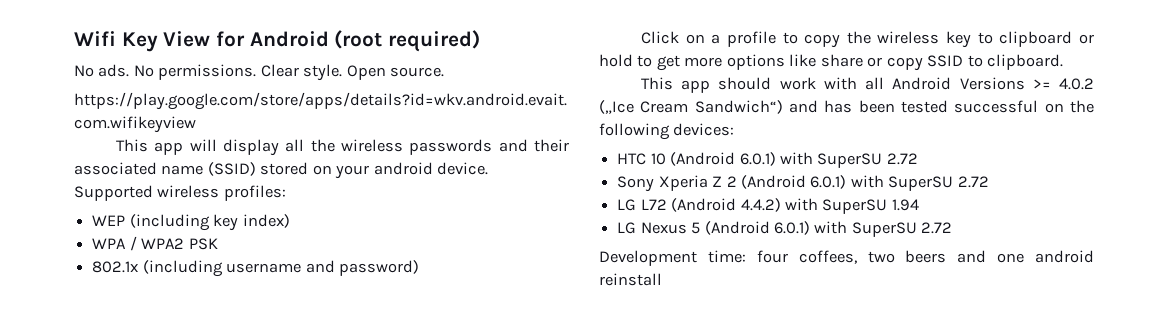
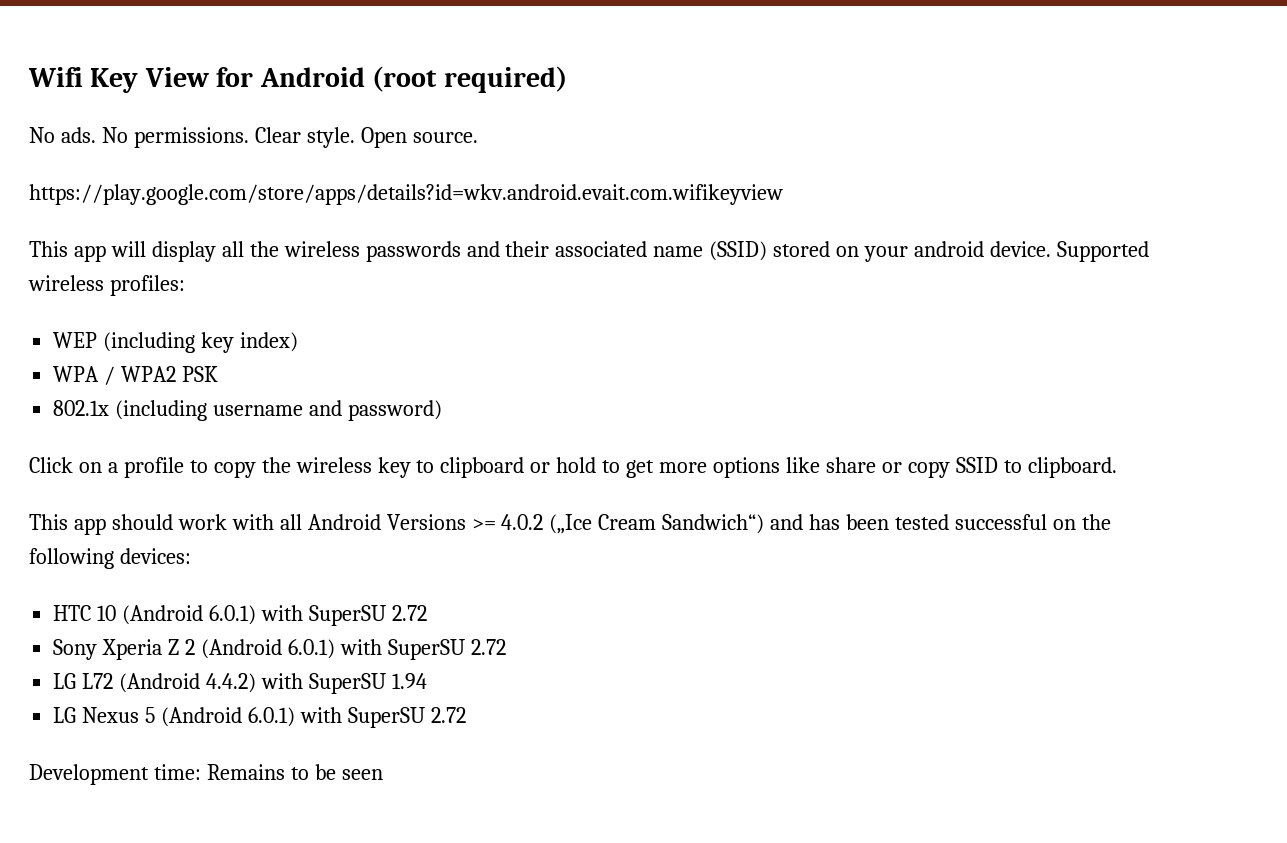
- Development time: four coffees, two beers and one android reinstall
+ Development time: Remains to be seen

